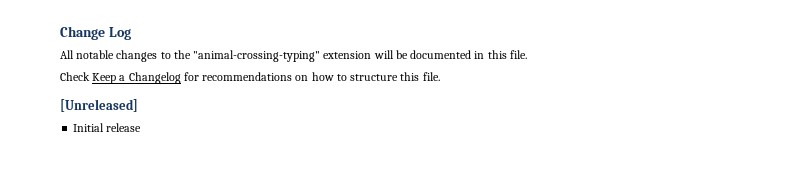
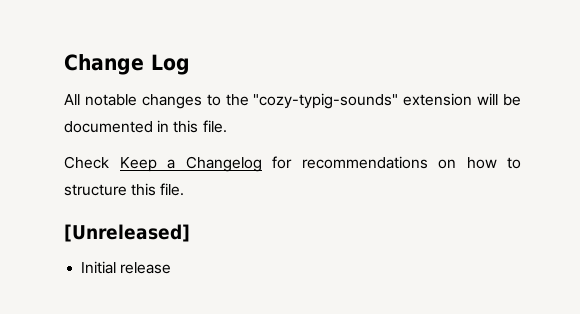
- All notable changes to the "animal-crossing-typing" extension will be documented in this file.
+ All notable changes to the "cozy-typig-sounds" extension will be documented in this file.

